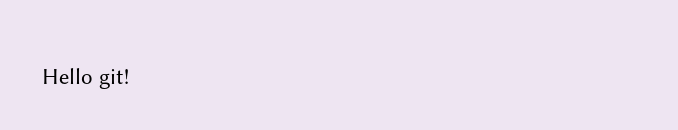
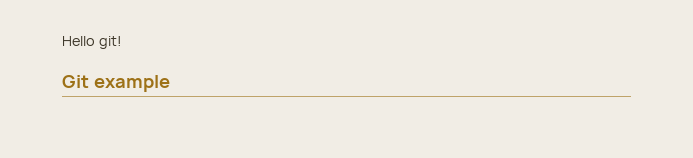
+ Git example

